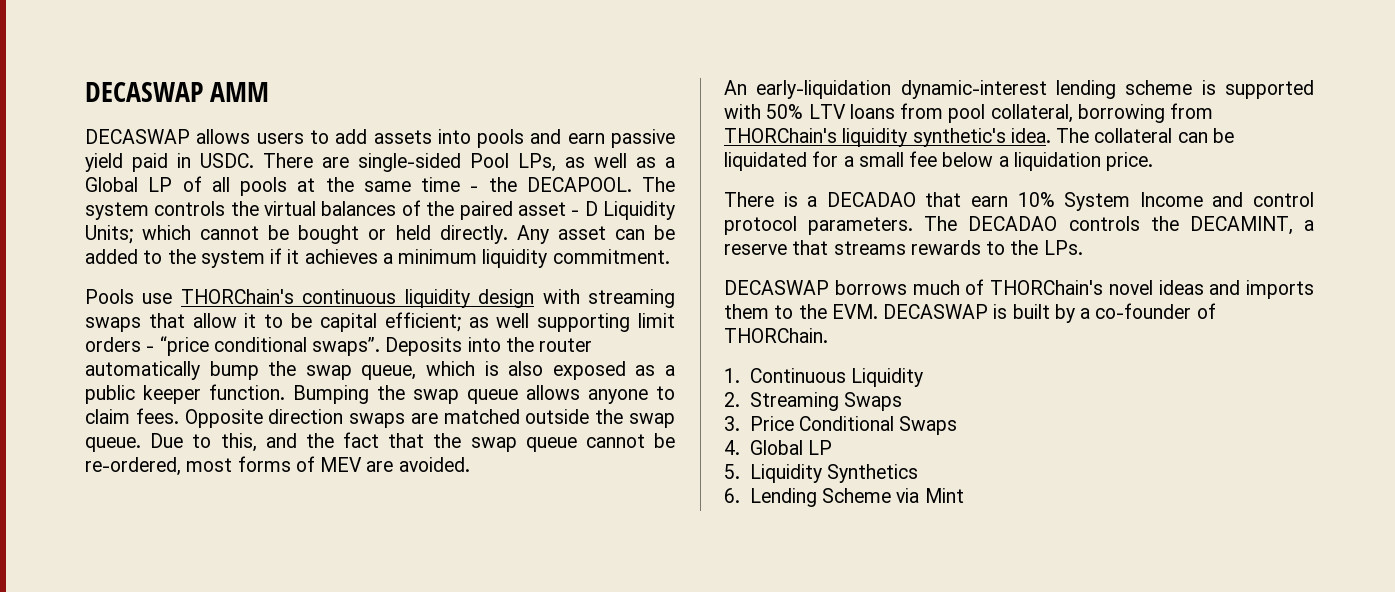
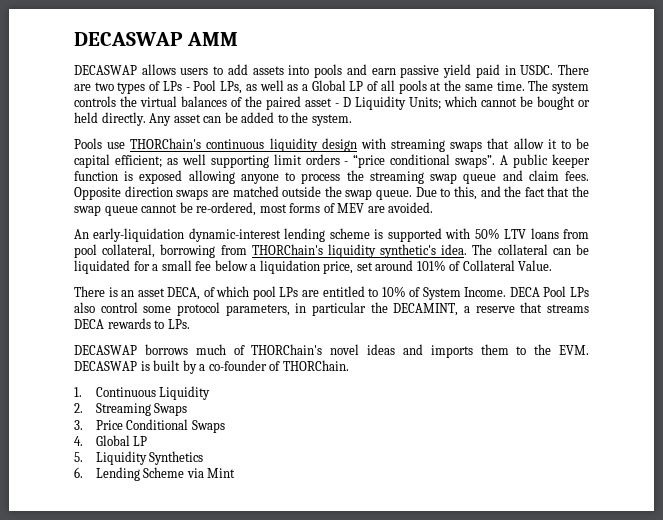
- There are single-sided Pool LPs, as well as a Global LP of all pools at the same time - the DECAPOOL.
+ There are two types of LPs - Pool LPs, as well as a Global LP of all pools at the same time.
- Any asset can be added to the system if it achieves a minimum liquidity commitment.
+ Any asset can be added to the system.
- Deposits into the router automatically bump the swap queue, which is also exposed as a public keeper function. Bumping the swap queue allows anyone to claim fees.
+ A public keeper function is exposed allowing anyone to process the streaming swap queue and claim fees.
- The collateral can be liquidated for a small fee below a liquidation price.
- There is a DECADAO that earn 10% System Income and control protocol parameters. The DECADAO controls the DECAMINT, a reserve that streams rewards to the LPs.
+ The collateral can be liquidated for a small fee below a liquidation price, set around 101% of Collateral Value.
+ There is an asset DECA, of which pool LPs are entitled to 10% of System Income. DECA Pool LPs also control some protocol parameters, in particular the DECAMINT, a reserve that streams DECA rewards to LPs.

